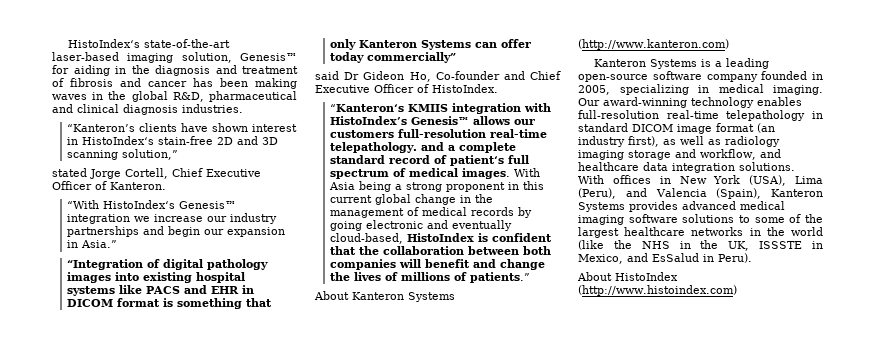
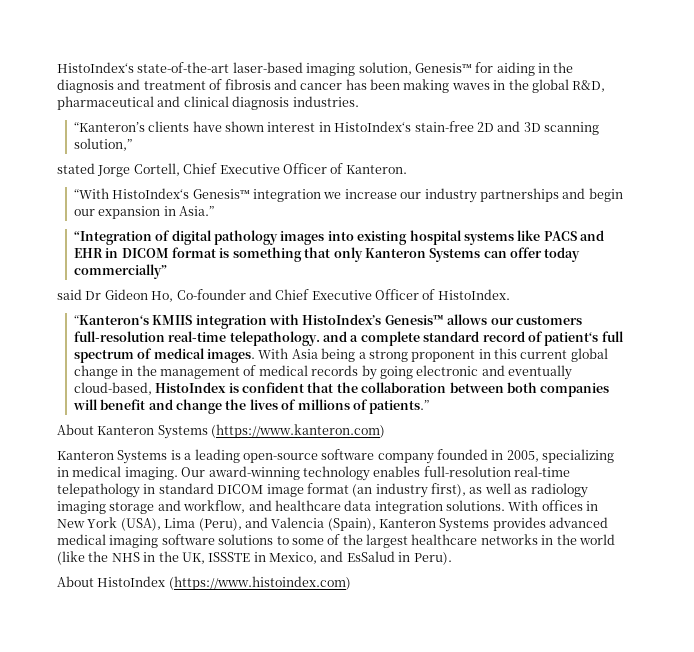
- About Kanteron Systems (http://www.kanteron.com)
+ About Kanteron Systems (https://www.kanteron.com)
- About HistoIndex (http://www.histoindex.com)
+ About HistoIndex (https://www.histoindex.com)

